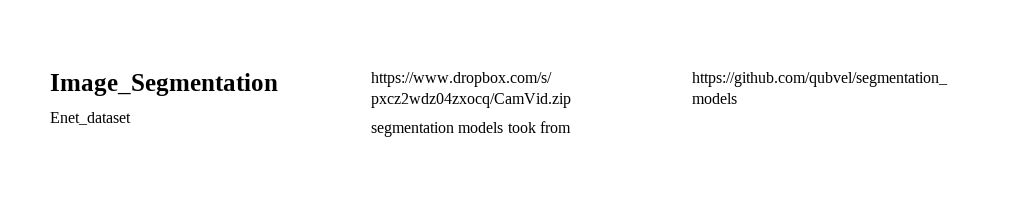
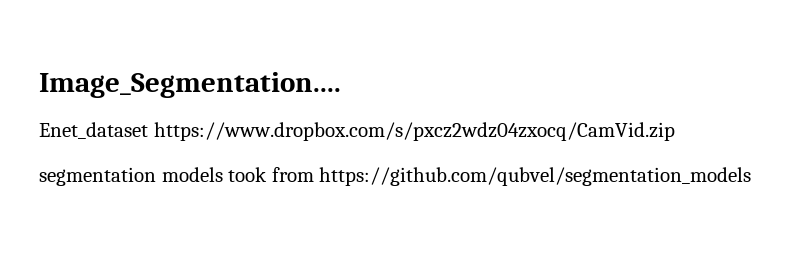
- Image_Segmentation
+ Image_Segmentation....

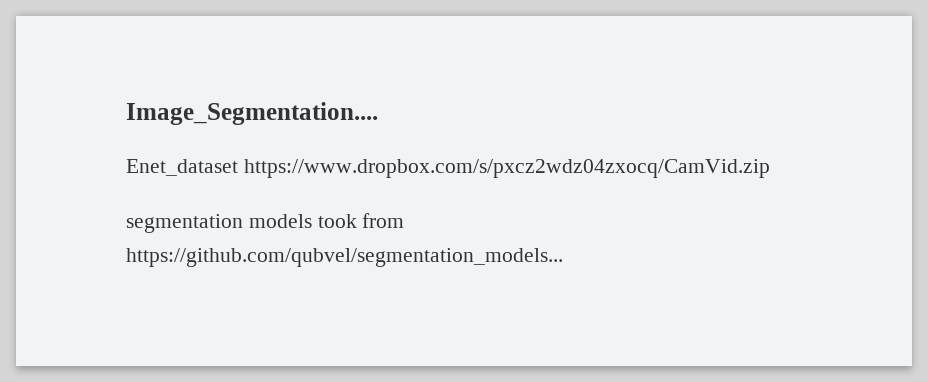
- segmentation models took from https://github.com/qubvel/segmentation_models
+ segmentation models took from https://github.com/qubvel/segmentation_models...

